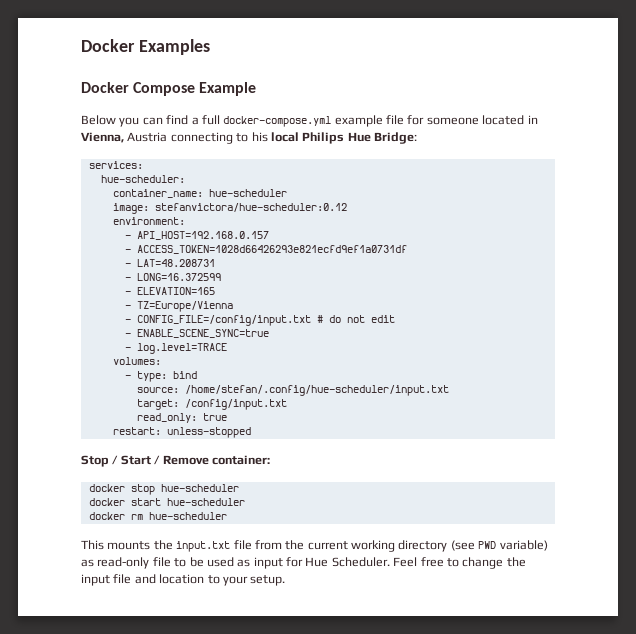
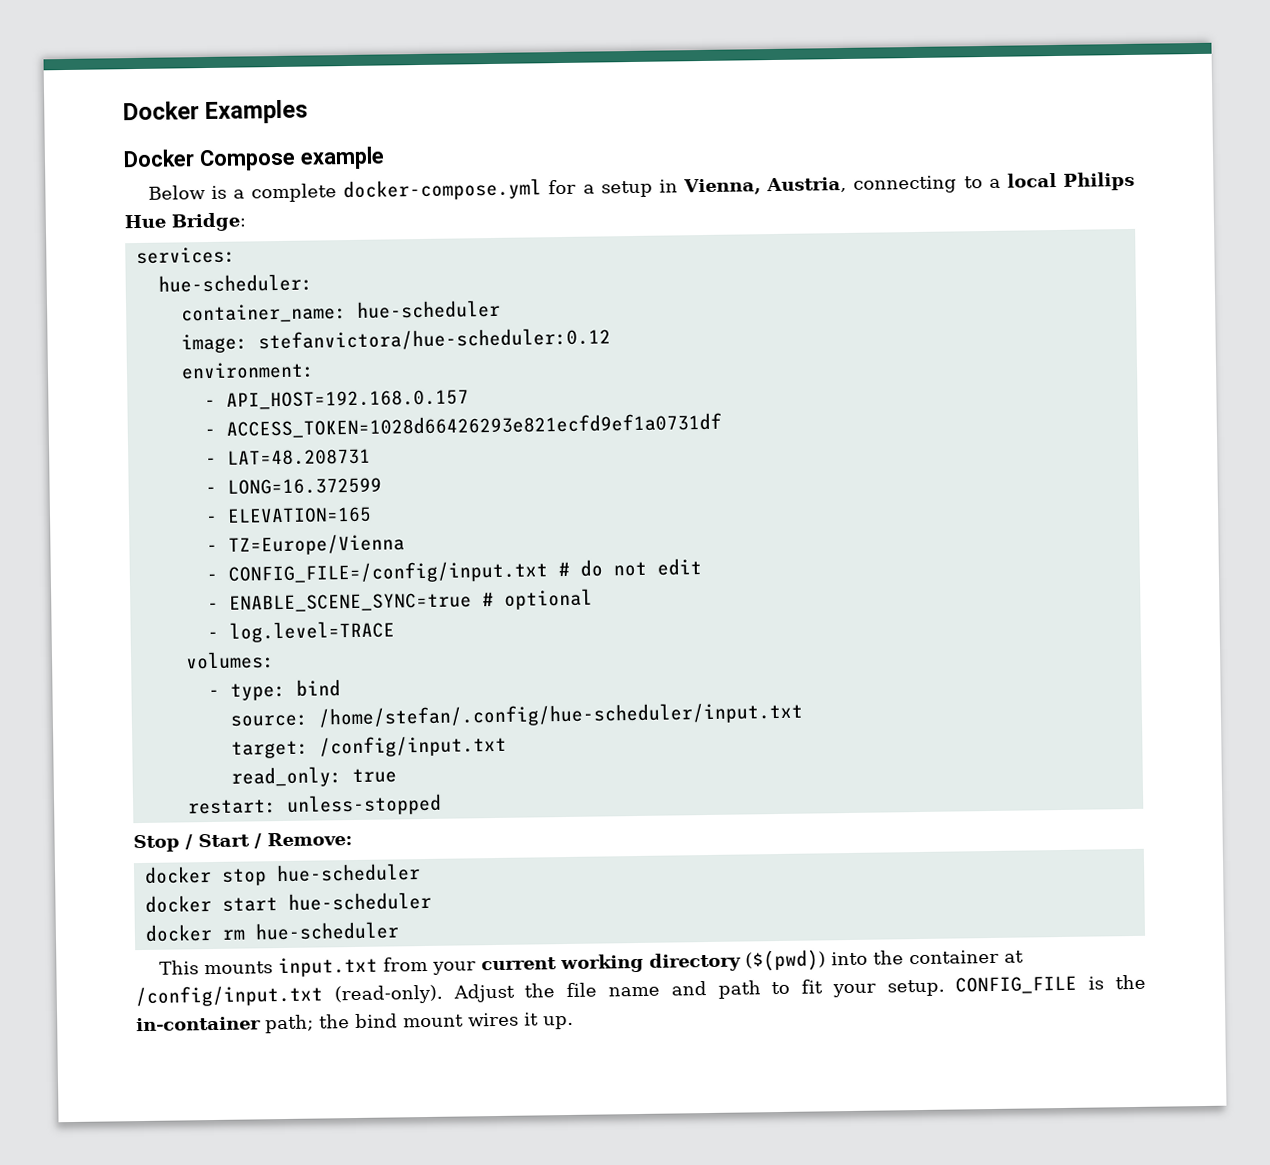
- Docker Compose Example
+ Docker Compose example
- Below you can find a full docker-compose.yml example file for someone located in Vienna, Austria connecting to his local Philips Hue Bridge:
+ Below is a complete docker-compose.yml for a setup in Vienna, Austria, connecting to a local Philips Hue Bridge:
- - ENABLE_SCENE_SYNC=true
+ - ENABLE_SCENE_SYNC=true # optional
- Stop / Start / Remove container:
+ Stop / Start / Remove:
- This mounts the input.txt file from the current working directory (see PWD variable) as read-only file to be used as input for Hue Scheduler. Feel free to change the input file and location to your setup.
+ This mounts input.txt from your current working directory ($(pwd)) into the container at /config/input.txt (read-only). Adjust the file name and path to fit your setup. CONFIG_FILE is the in-container path; the bind mount wires it up.

